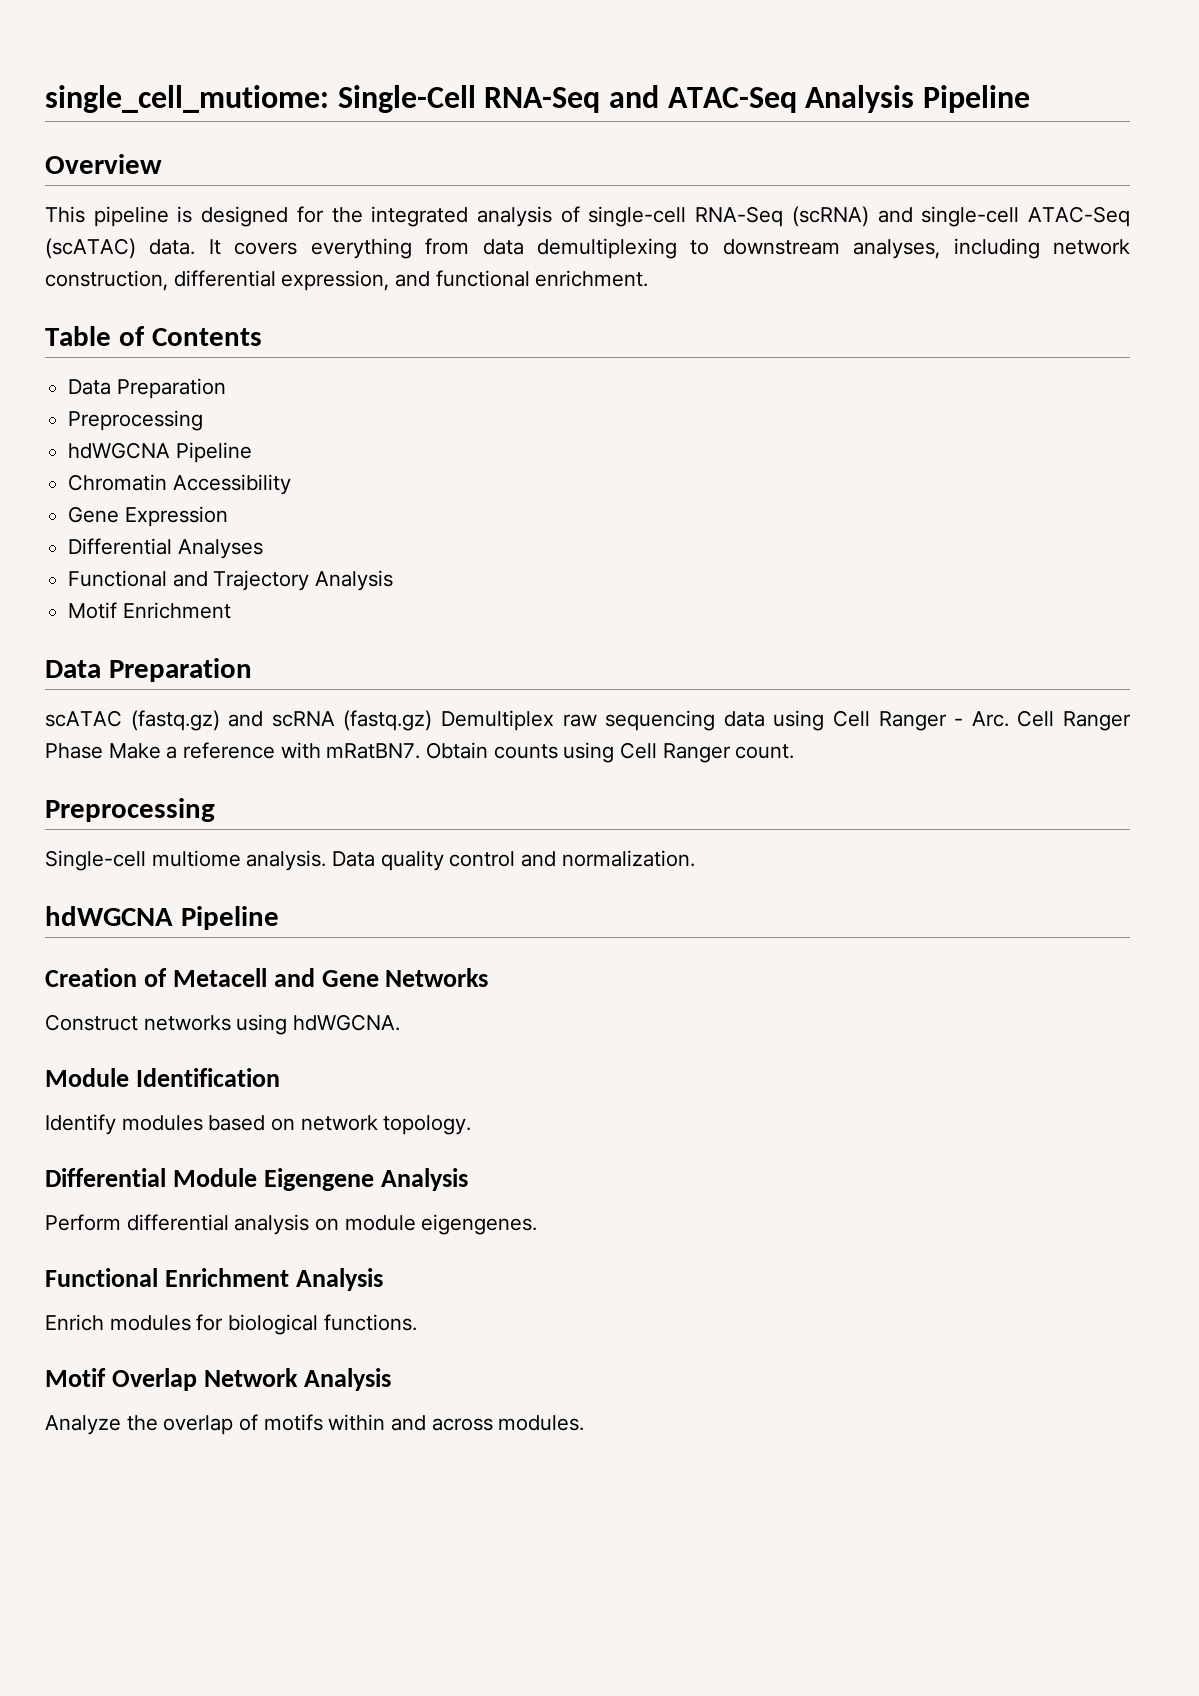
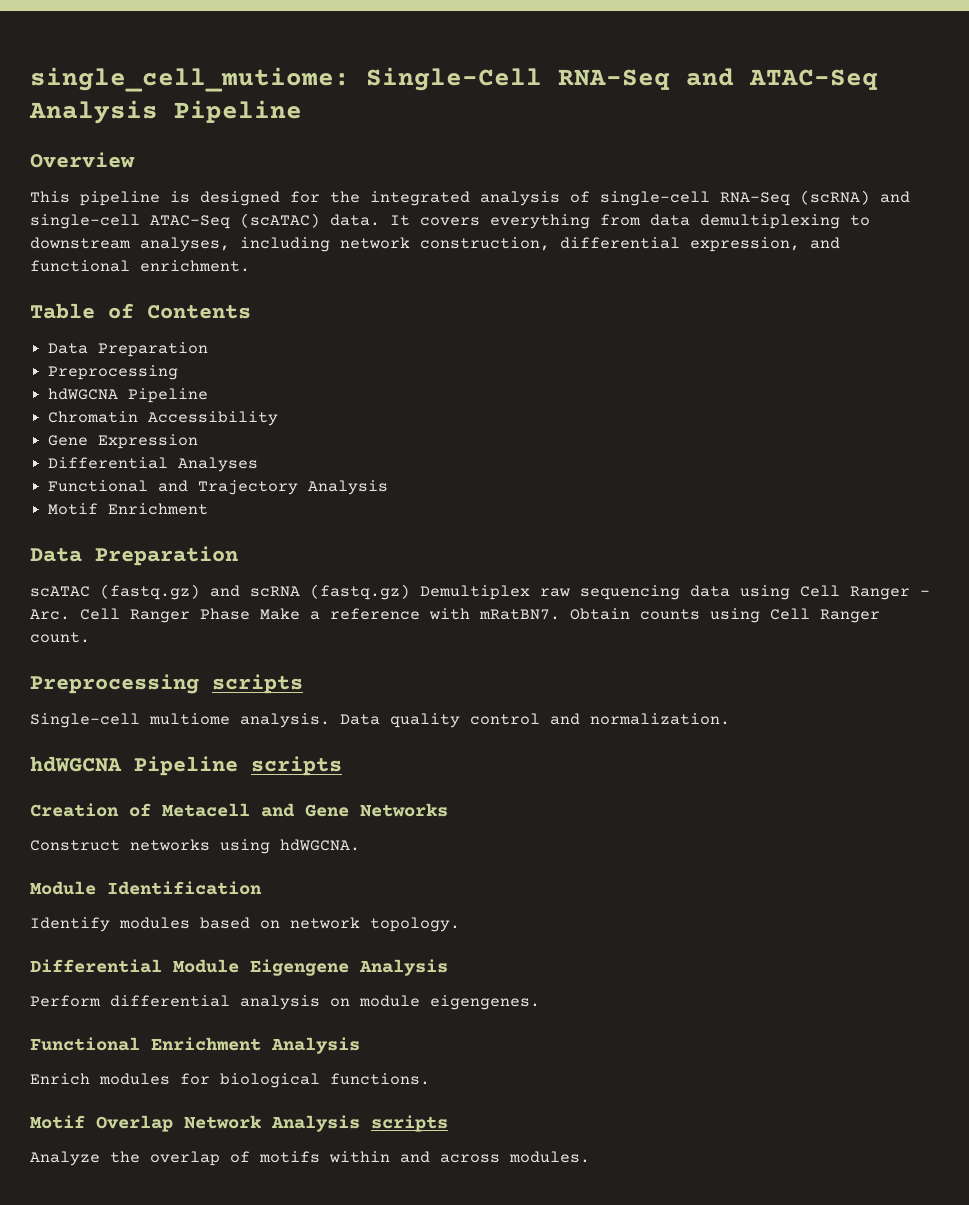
  Obtain counts using Cell Ranger count.
- Preprocessing
+ Preprocessing scripts
  Data quality control and normalization.
- hdWGCNA Pipeline
+ hdWGCNA Pipeline scripts
- Motif Overlap Network Analysis
+ Motif Overlap Network Analysis scripts

